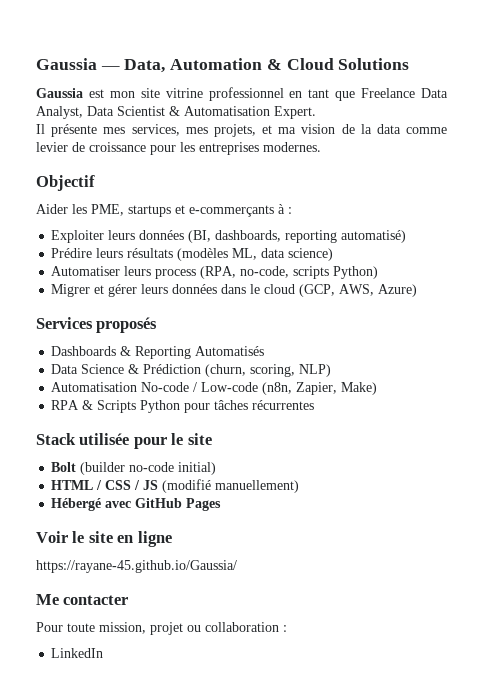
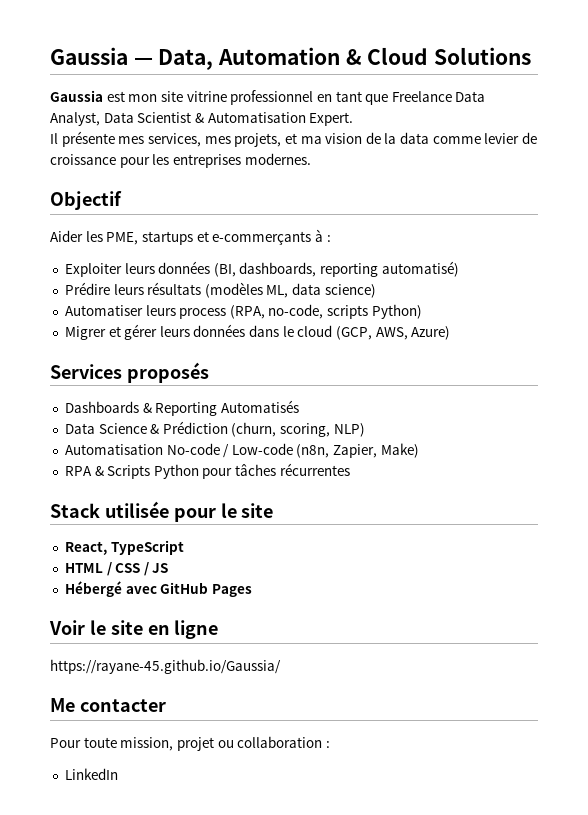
- Bolt (builder no-code initial)
+ React, TypeScript
- HTML / CSS / JS (modifié manuellement)
+ HTML / CSS / JS

